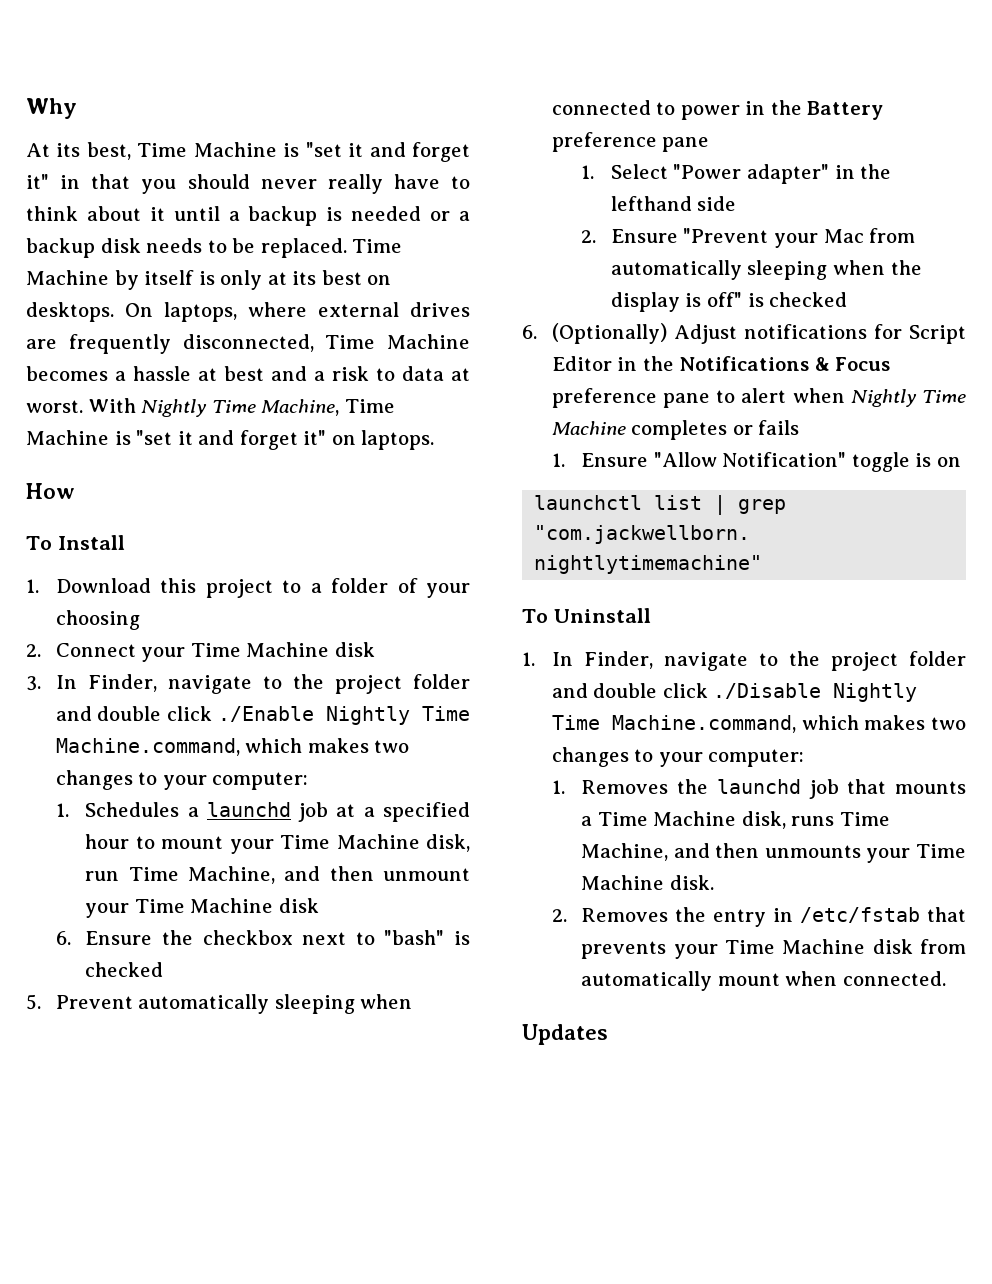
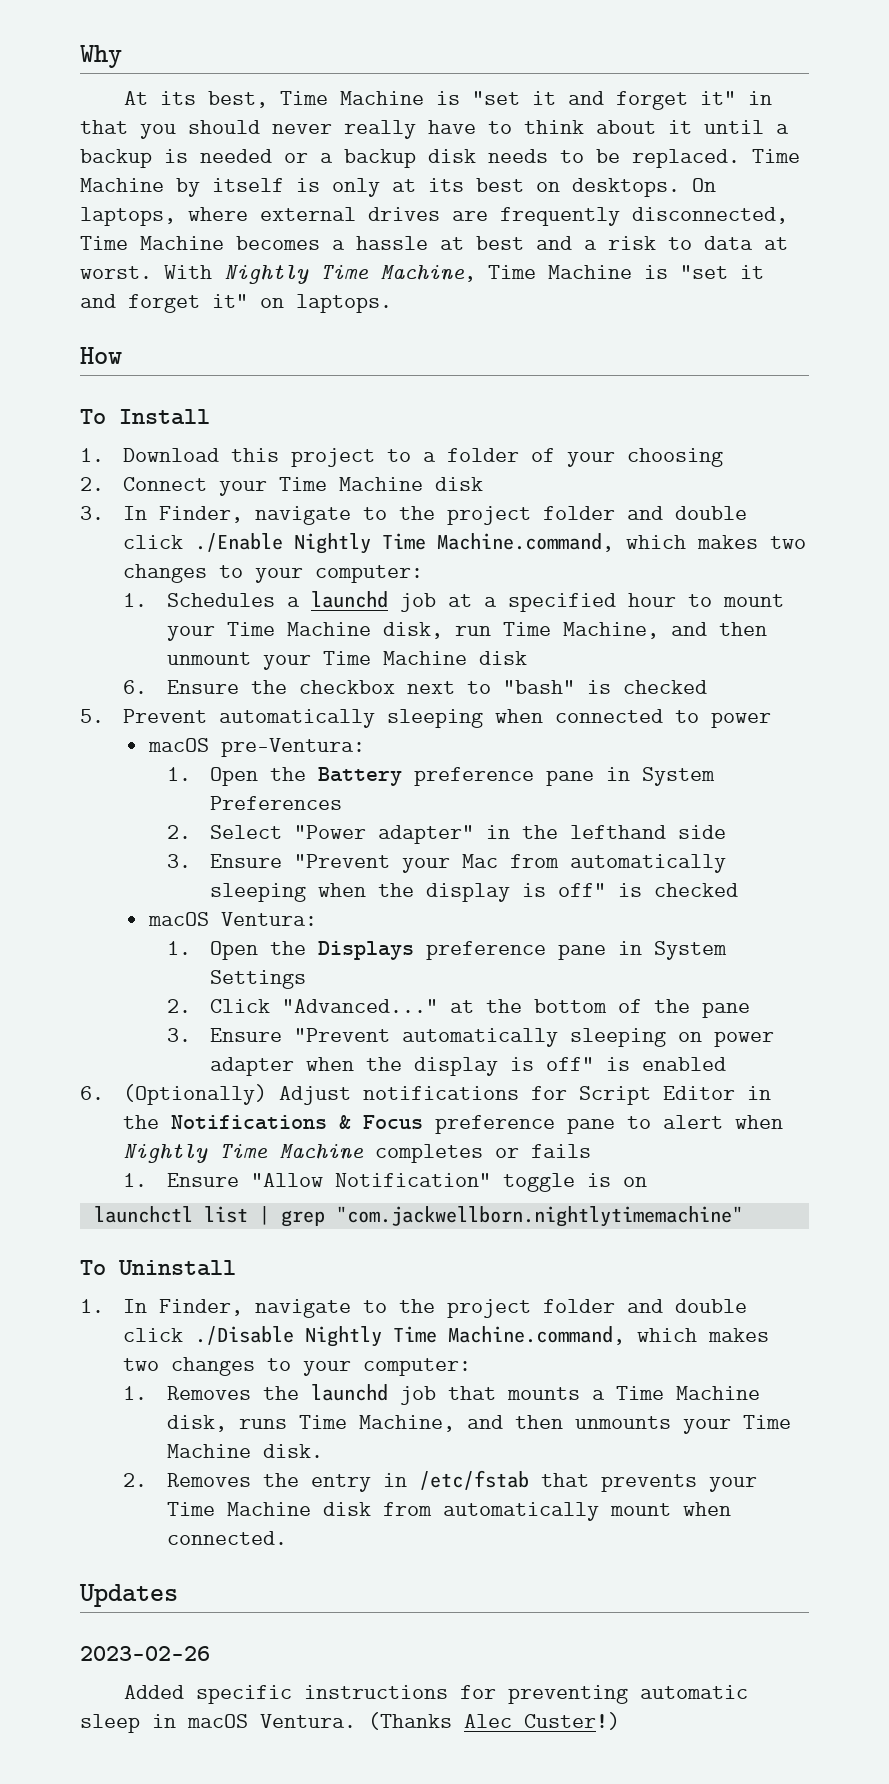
- 5. Prevent automatically sleeping when connected to power in the Battery preference pane
- 1. Select "Power adapter" in the lefthand side
+ 5. Prevent automatically sleeping when connected to power
+ macOS pre-Ventura:
+ 1. Open the Battery preference pane in System Preferences
+ 2. Select "Power adapter" in the lefthand side
- 2. Ensure "Prevent your Mac from automatically sleeping when the display is off" is checked
+ 3. Ensure "Prevent your Mac from automatically sleeping when the display is off" is checked
+ macOS Ventura:
+ 1. Open the Displays preference pane in System Settings
+ 2. Click "Advanced..." at the bottom of the pane
+ 3. Ensure "Prevent automatically sleeping on power adapter when the display is off" is enabled
+ 2023-02-26
+ Added specific instructions for preventing automatic sleep in macOS Ventura. (Thanks Alec Custer!)

